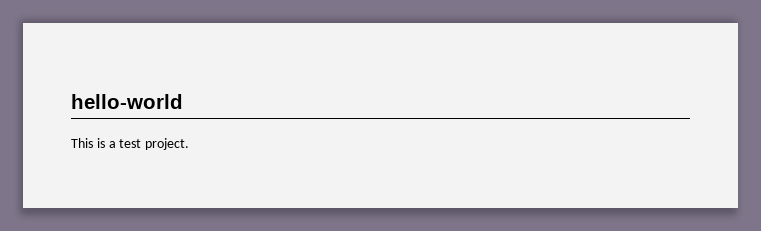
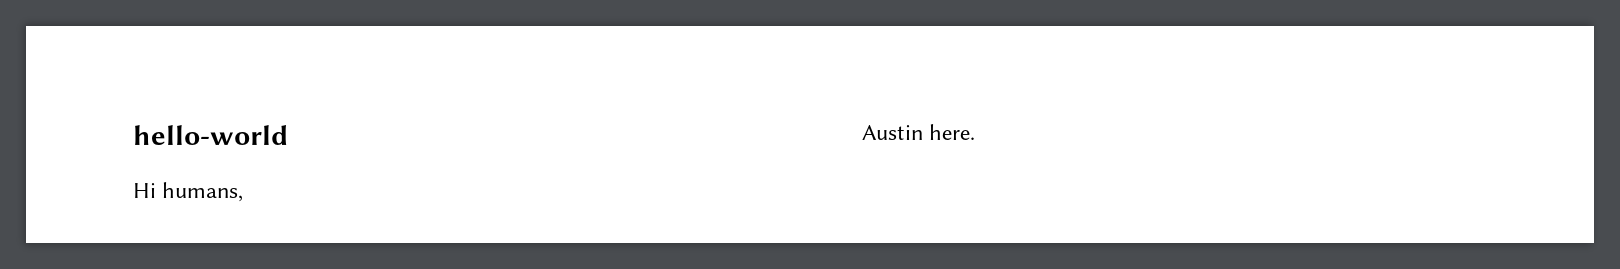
- This is a test project.
+ Hi humans,
+ Austin here.

